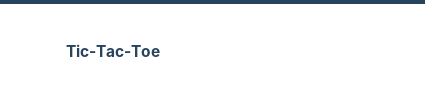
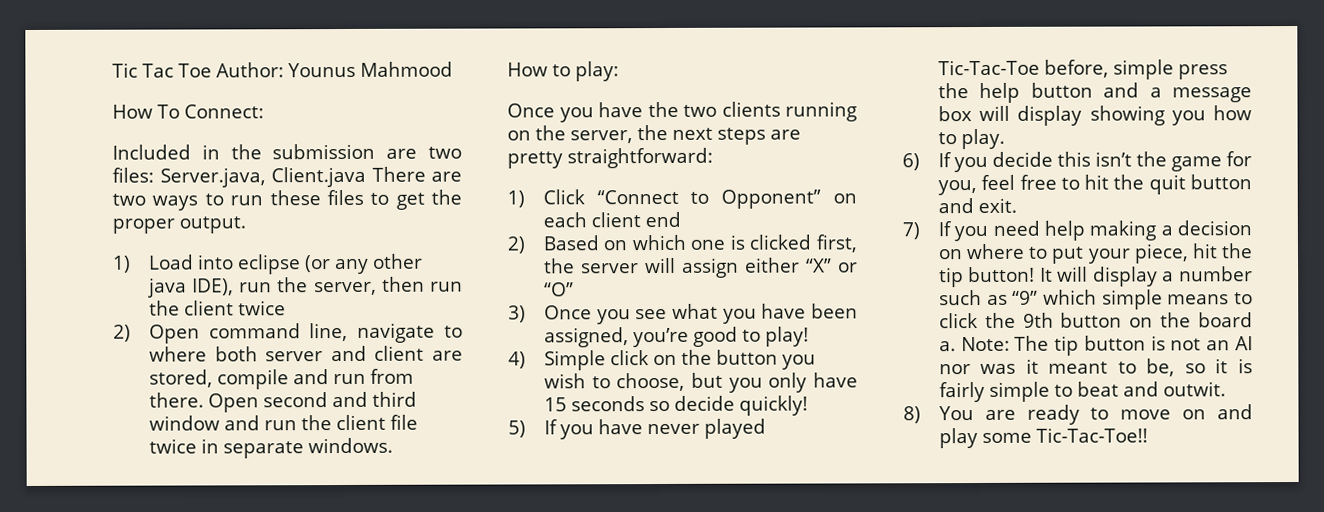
- Tic-Tac-Toe
+ Tic Tac Toe Author: Younus Mahmood
+ How To Connect:
+ Included in the submission are two files: Server.java, Client.java There are two ways to run these files to get the proper output.
+ 1) Load into eclipse (or any other java IDE), run the server, then run the client twice
+ 2) Open command line, navigate to where both server and client are stored, compile and run from there. Open second and third window and run the client file twice in separate windows.
+ How to play:
+ Once you have the two clients running on the server, the next steps are pretty straightforward:
+ 1) Click “Connect to Opponent” on each client end
+ 2) Based on which one is clicked first, the server will assign either “X” or “O”
+ 3) Once you see what you have been assigned, you’re good to play!
+ 4) Simple click on the button you wish to choose, but you only have 15 seconds so decide quickly!
+ 5) If you have never played Tic-Tac-Toe before, simple press the help button and a message box will display showing you how to play.
+ 6) If you decide this isn’t the game for you, feel free to hit the quit button and exit.
+ 7) If you need help making a decision on where to put your piece, hit the tip button! It will display a number such as “9” which simple means to click the 9th button on the board a. Note: The tip button is not an AI nor was it meant to be, so it is fairly simple to beat and outwit.
+ 8) You are ready to move on and play some Tic-Tac-Toe!!

